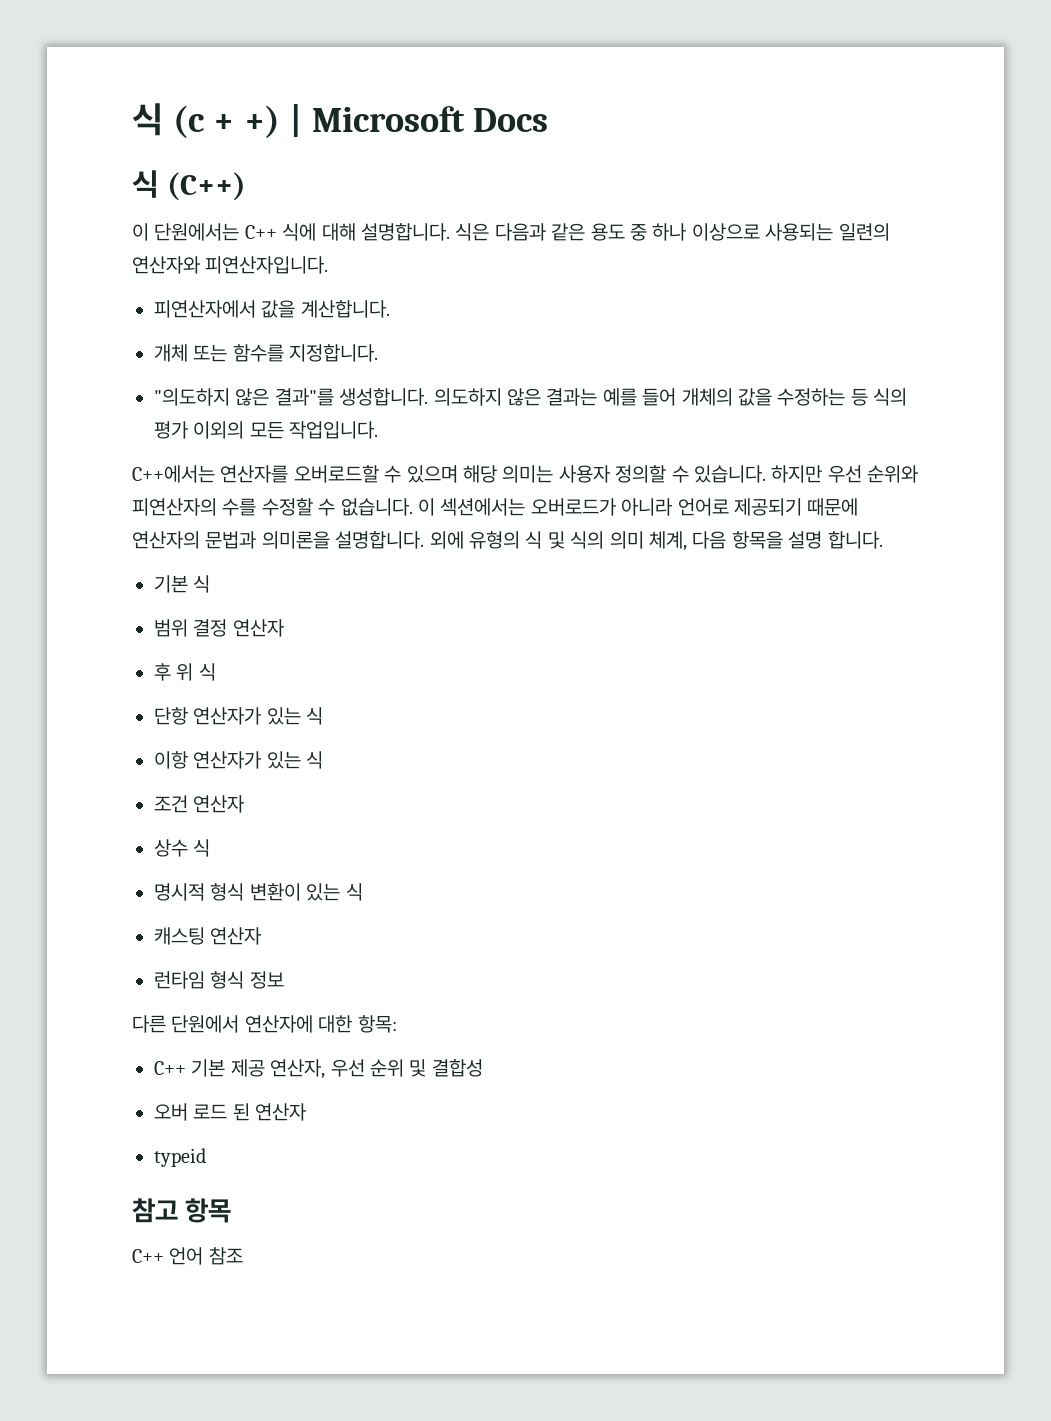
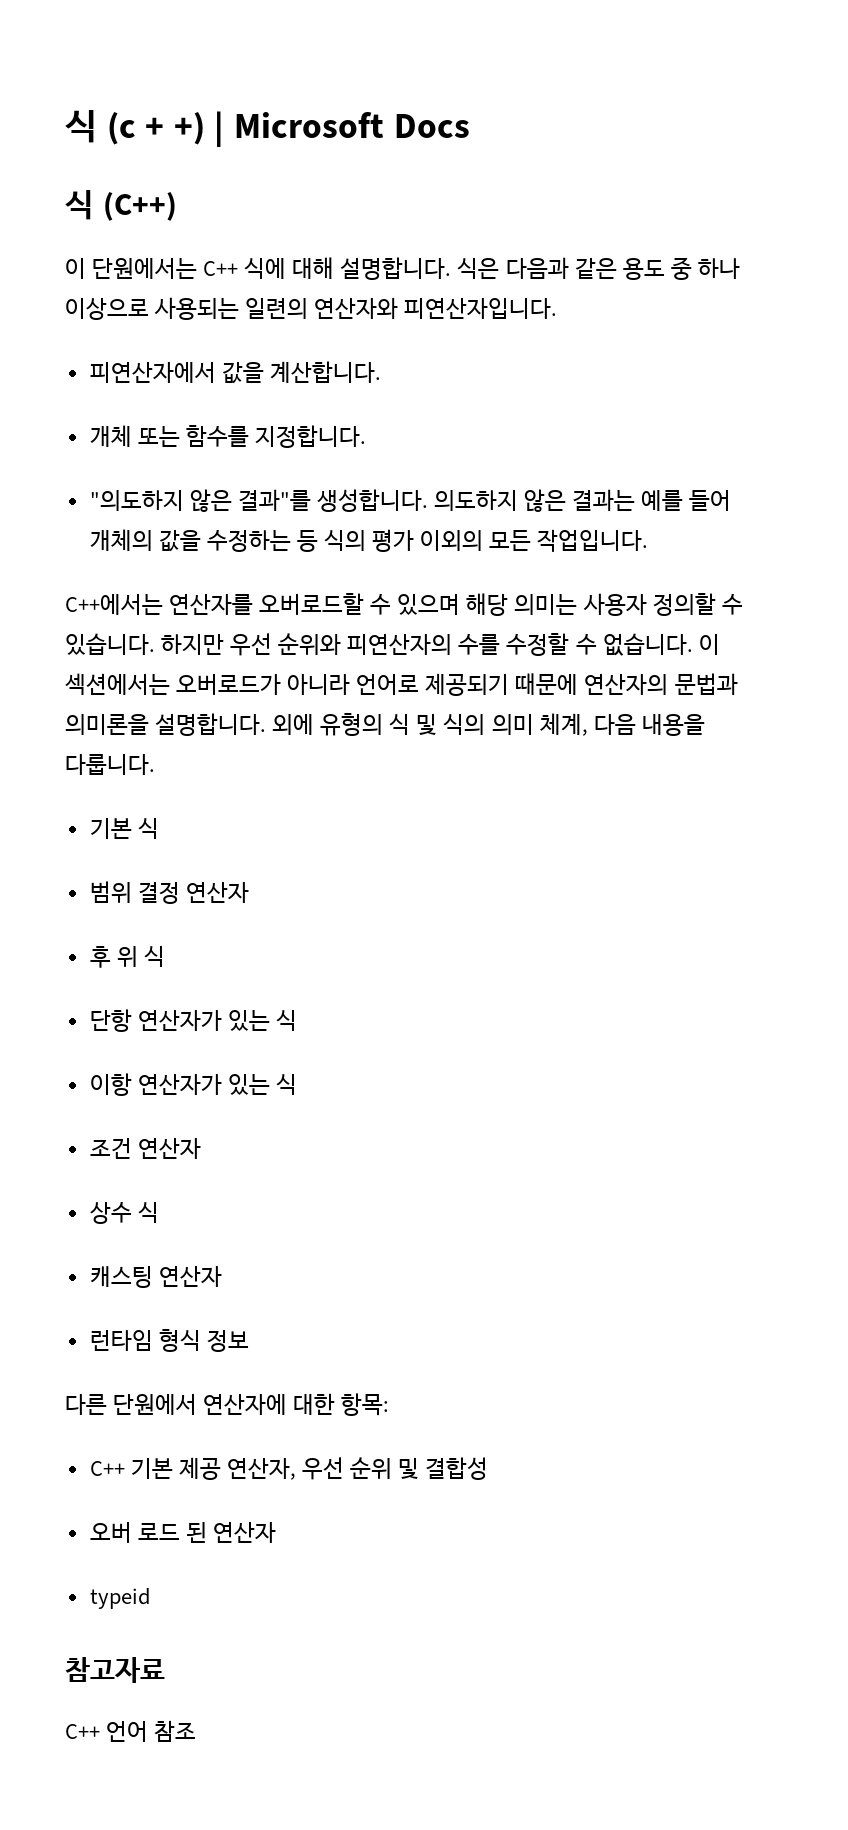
- 외에 유형의 식 및 식의 의미 체계, 다음 항목을 설명 합니다.
+ 외에 유형의 식 및 식의 의미 체계, 다음 내용을 다룹니다.
- 명시적 형식 변환이 있는 식
- 참고 항목
+ 참고자료

